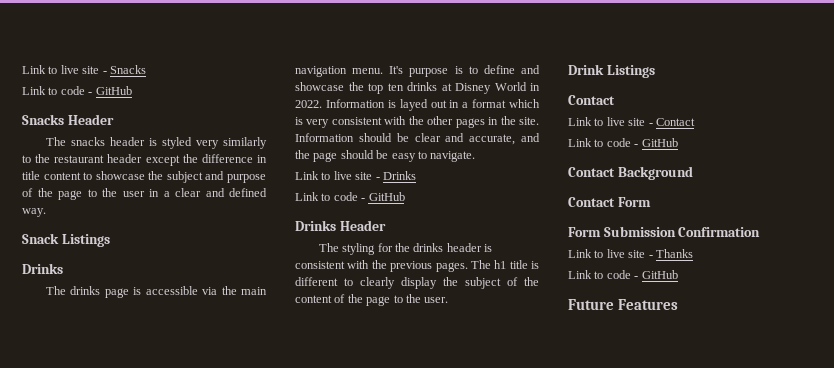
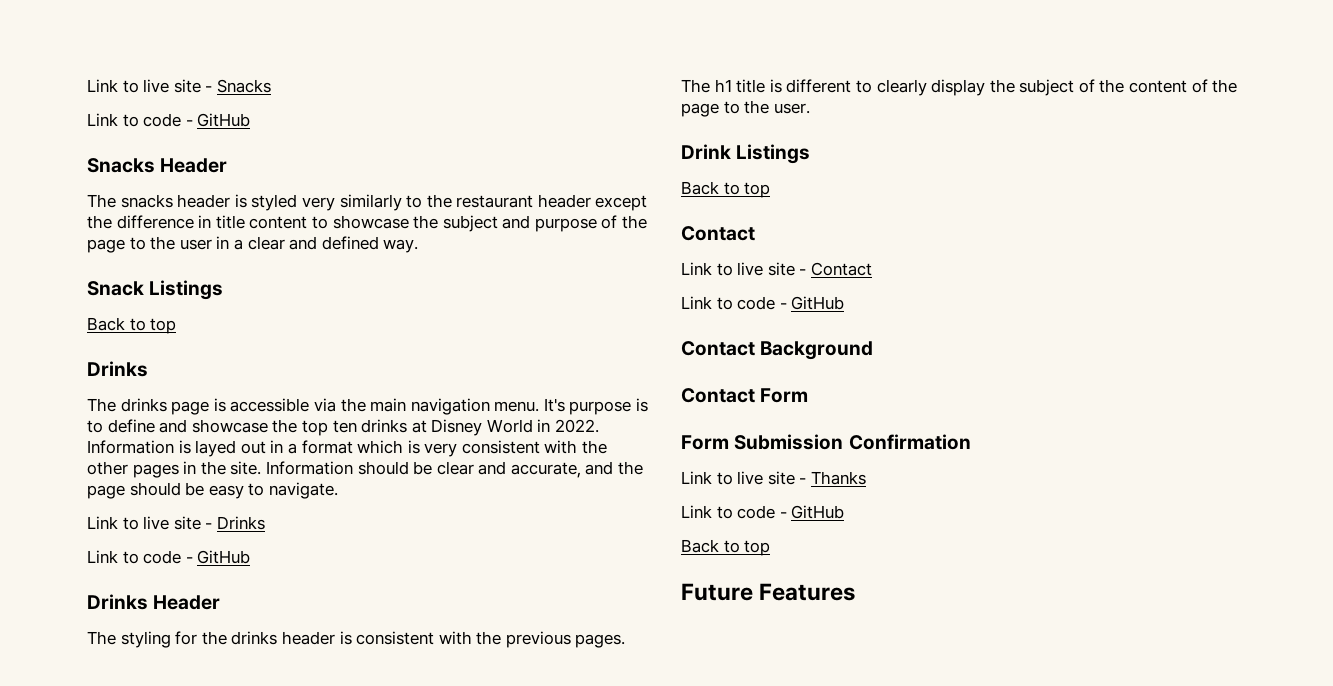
  Snack Listings
+ Back to top
  Drink Listings
+ Back to top
  Link to live site - Thanks
  Link to code - GitHub
+ Back to top

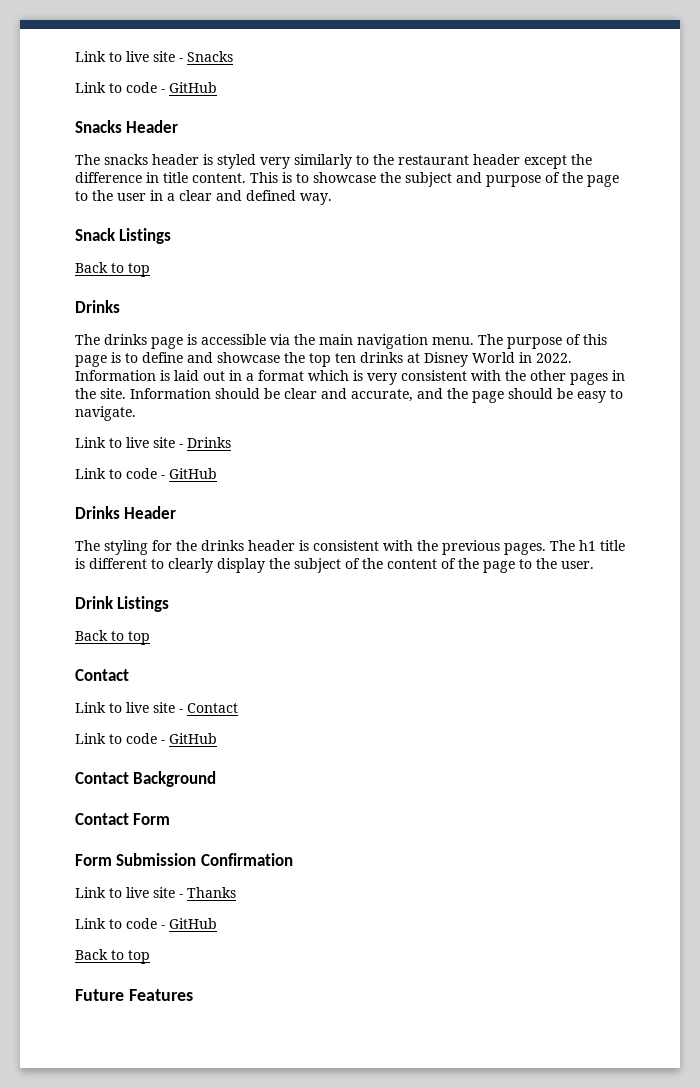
- The snacks header is styled very similarly to the restaurant header except the difference in title content to showcase the subject and purpose of the page to the user in a clear and defined way.
+ The snacks header is styled very similarly to the restaurant header except the difference in title content. This is to showcase the subject and purpose of the page to the user in a clear and defined way.
- It's purpose is to define and showcase the top ten drinks at Disney World in 2022.
+ The purpose of this page is to define and showcase the top ten drinks at Disney World in 2022.
- Information is layed out in a format which is very consistent with the other pages in the site.
+ Information is laid out in a format which is very consistent with the other pages in the site.

